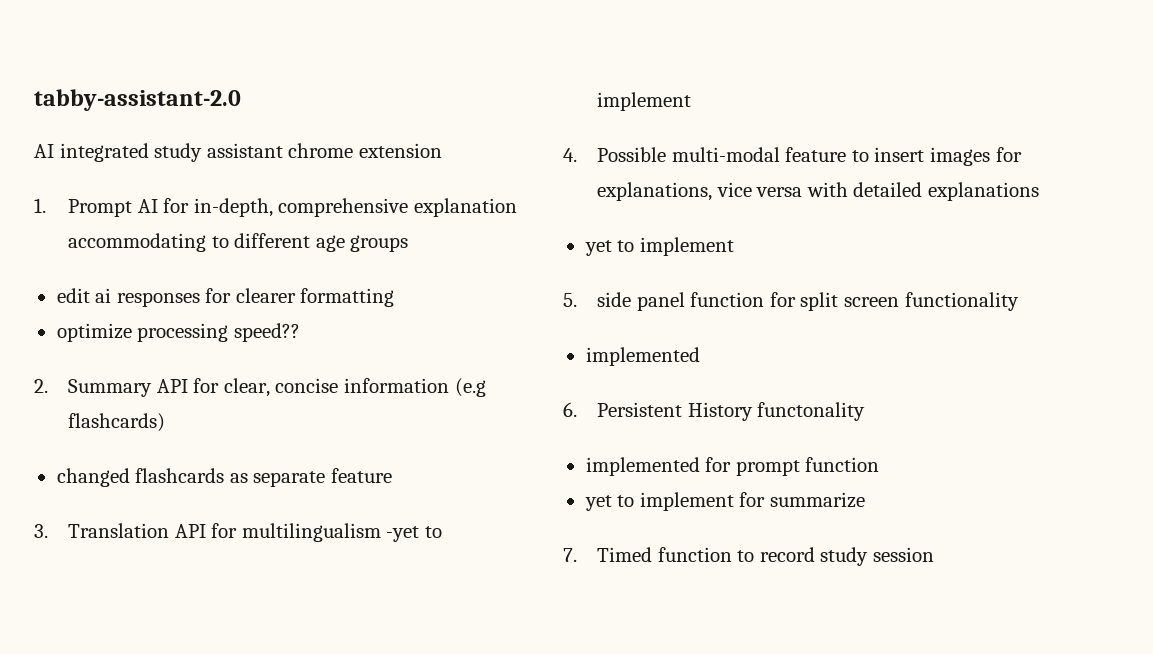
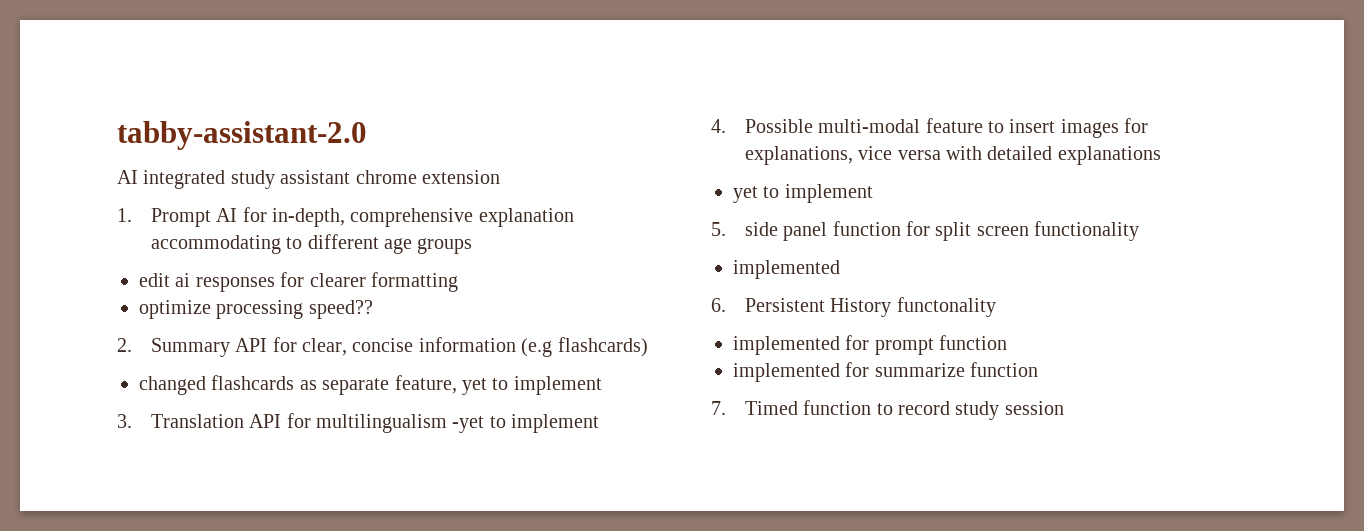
- changed flashcards as separate feature
+ changed flashcards as separate feature, yet to implement
- yet to implement for summarize
+ implemented for summarize function

